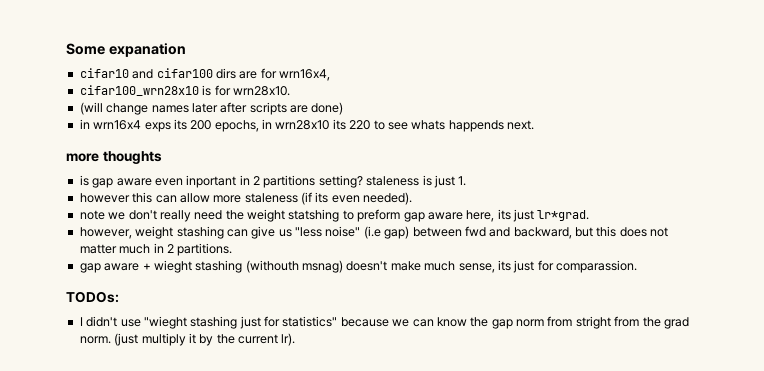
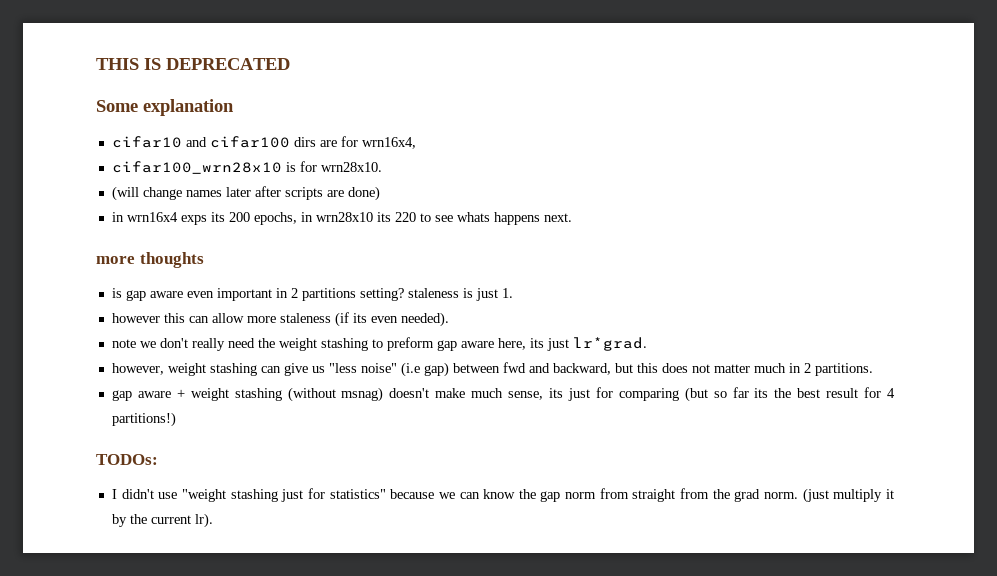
- Some expanation
+ THIS IS DEPRECATED
+ Some explanation
- in wrn16x4 exps its 200 epochs, in wrn28x10 its 220 to see whats happends next.
+ in wrn16x4 exps its 200 epochs, in wrn28x10 its 220 to see whats happens next.
- is gap aware even inportant in 2 partitions setting? staleness is just 1.
+ is gap aware even important in 2 partitions setting? staleness is just 1.
- note we don't really need the weight statshing to preform gap aware here, its just lr*grad.
+ note we don't really need the weight stashing to preform gap aware here, its just lr*grad.
- gap aware + wieght stashing (withouth msnag) doesn't make much sense, its just for comparassion.
+ gap aware + weight stashing (without msnag) doesn't make much sense, its just for comparing (but so far its the best result for 4 partitions!)
- I didn't use "wieght stashing just for statistics" because we can know the gap norm from stright from the grad norm.
+ I didn't use "weight stashing just for statistics" because we can know the gap norm from straight from the grad norm.

